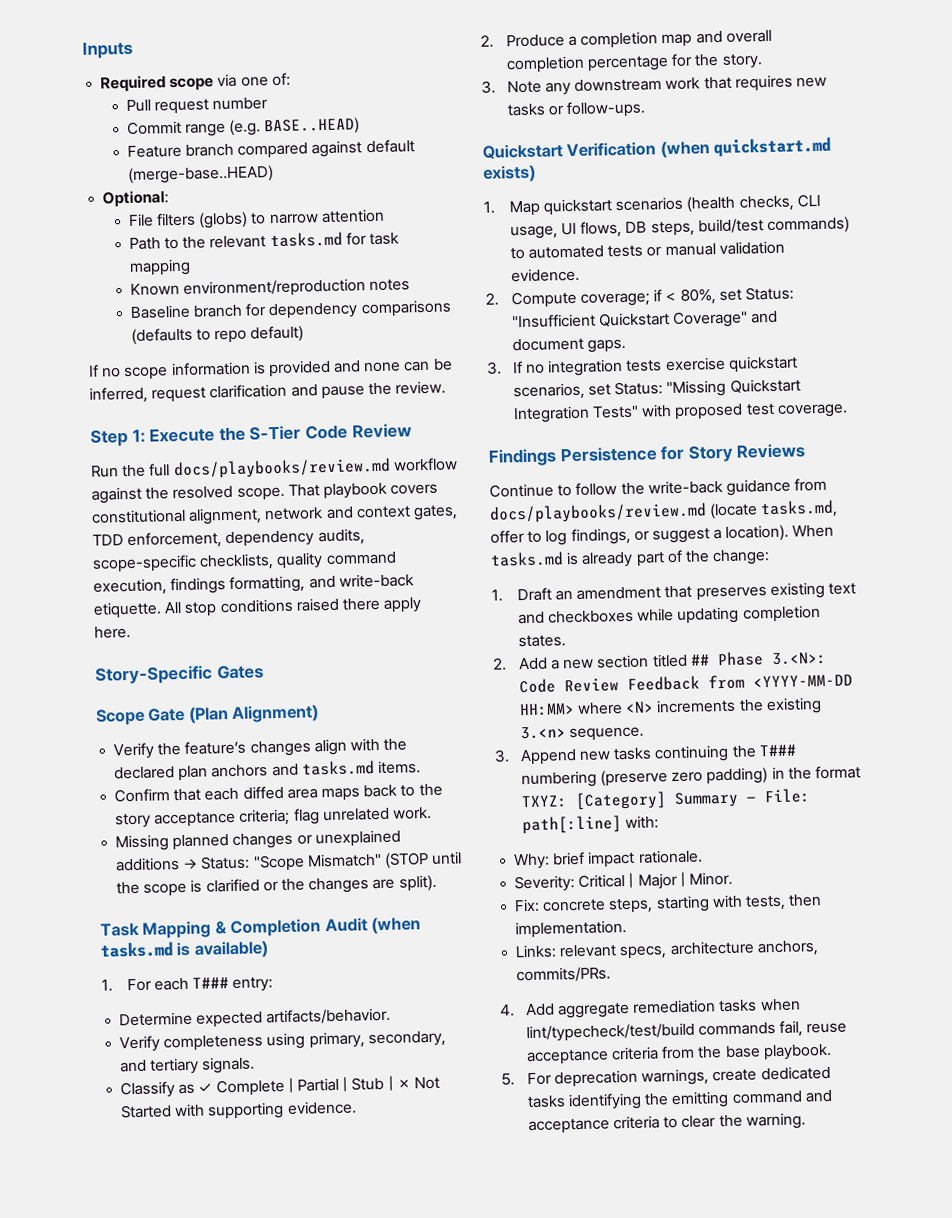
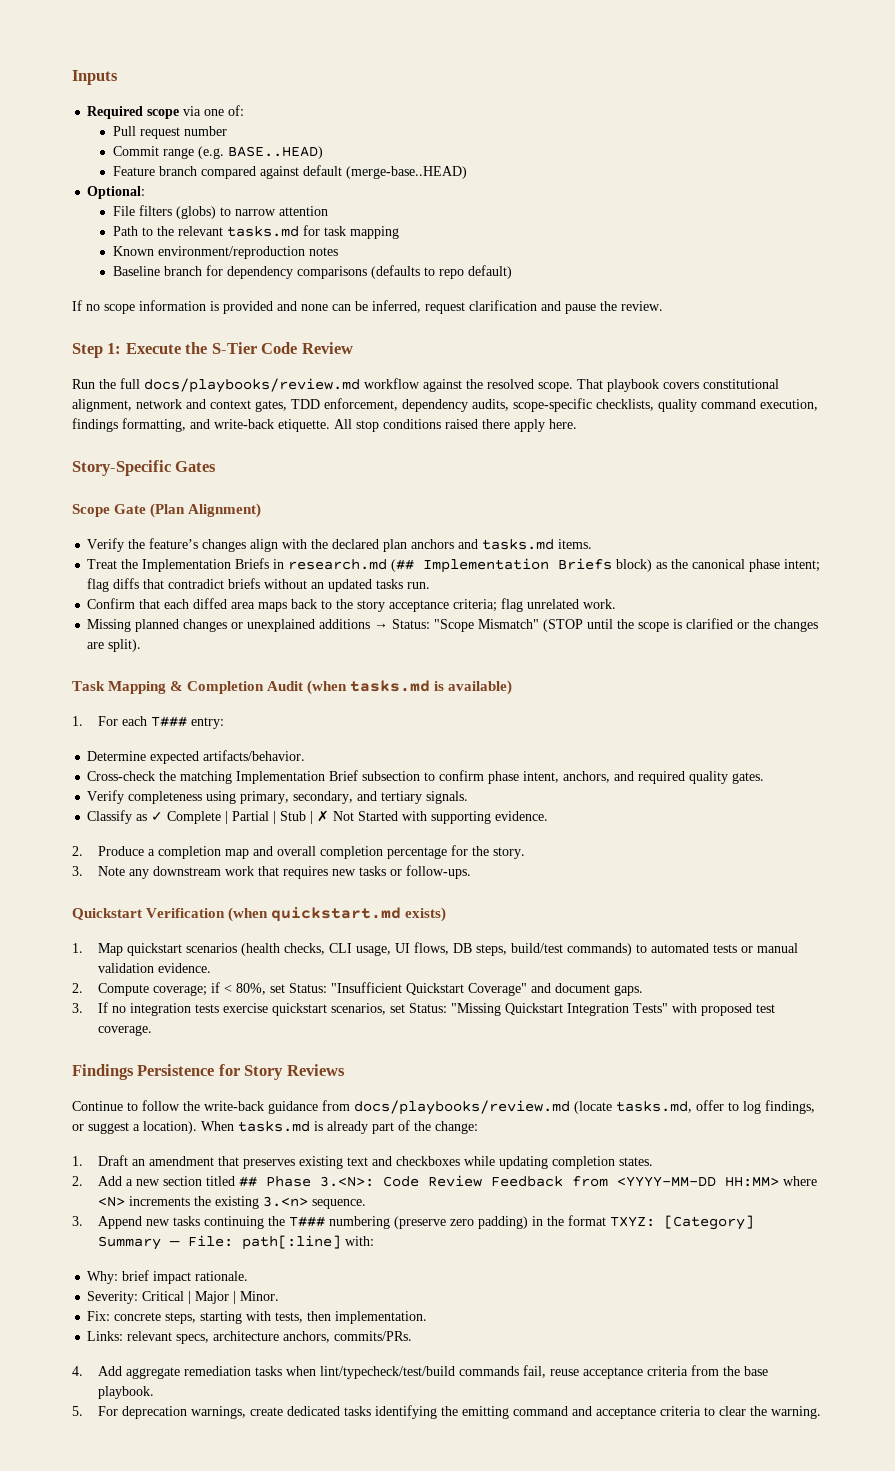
+ Treat the Implementation Briefs in research.md (## Implementation Briefs block) as the canonical phase intent; flag diffs that contradict briefs without an updated tasks run.
+ Cross-check the matching Implementation Brief subsection to confirm phase intent, anchors, and required quality gates.

